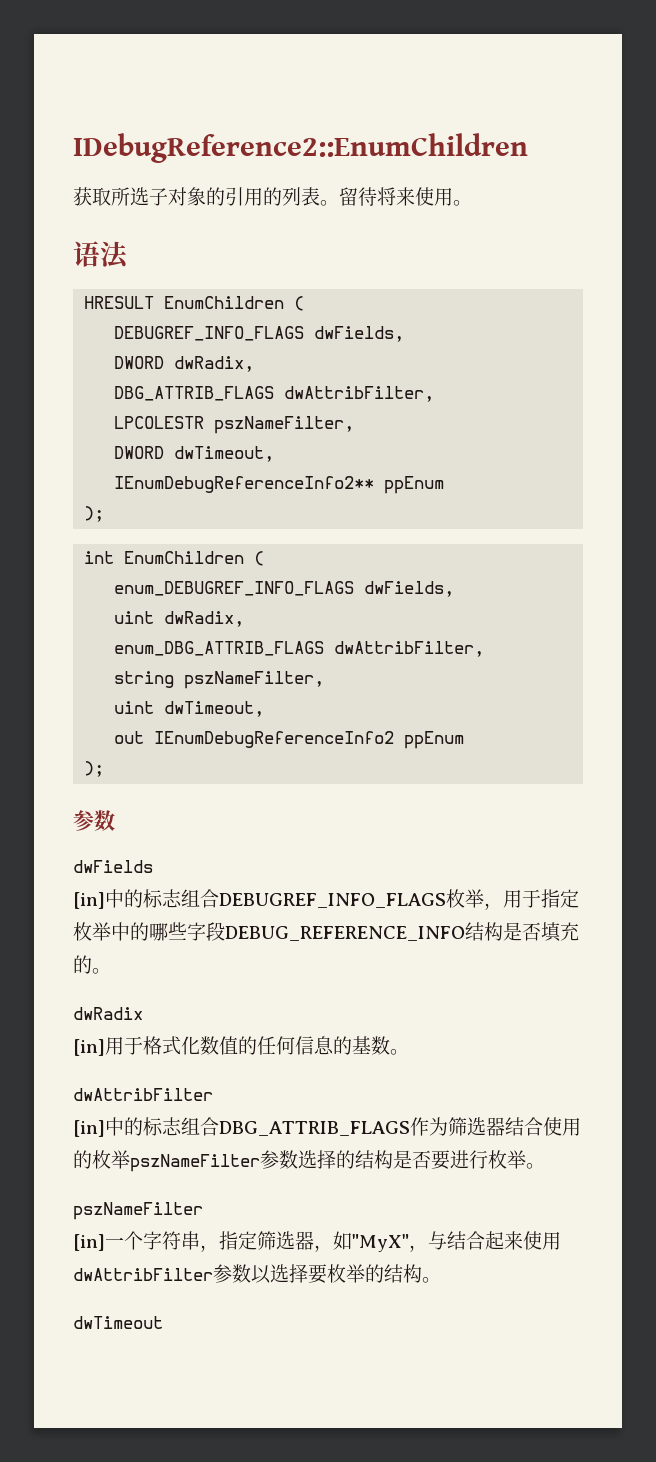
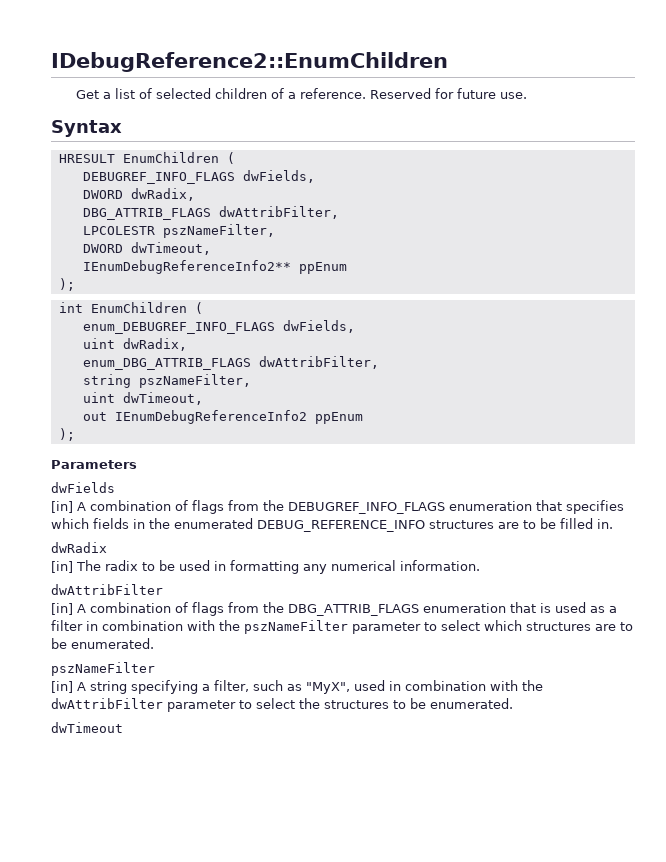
- 获取所选子对象的引用的列表。留待将来使用。
- 语法
+ Get a list of selected children of a reference. Reserved for future use.
+ Syntax
  out IEnumDebugReferenceInfo2 ppEnum
  );
- 参数
+ Parameters
- [in]中的标志组合DEBUGREF_INFO_FLAGS枚举，用于指定枚举中的哪些字段DEBUG_REFERENCE_INFO结构是否填充的。
+ [in] A combination of flags from the DEBUGREF_INFO_FLAGS enumeration that specifies which fields in the enumerated DEBUG_REFERENCE_INFO structures are to be filled in.
  dwRadix
- [in]用于格式化数值的任何信息的基数。
+ [in] The radix to be used in formatting any numerical information.
  dwAttribFilter
- [in]中的标志组合DBG_ATTRIB_FLAGS作为筛选器结合使用的枚举pszNameFilter参数选择的结构是否要进行枚举。
+ [in] A combination of flags from the DBG_ATTRIB_FLAGS enumeration that is used as a filter in combination with the pszNameFilter parameter to select which structures are to be enumerated.
  pszNameFilter
- [in]一个字符串，指定筛选器，如"MyX"，与结合起来使用dwAttribFilter参数以选择要枚举的结构。
+ [in] A string specifying a filter, such as "MyX", used in combination with the dwAttribFilter parameter to select the structures to be enumerated.

